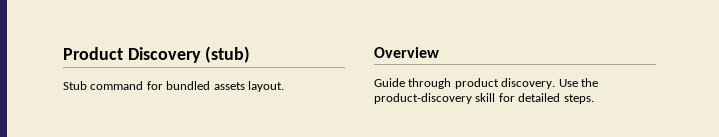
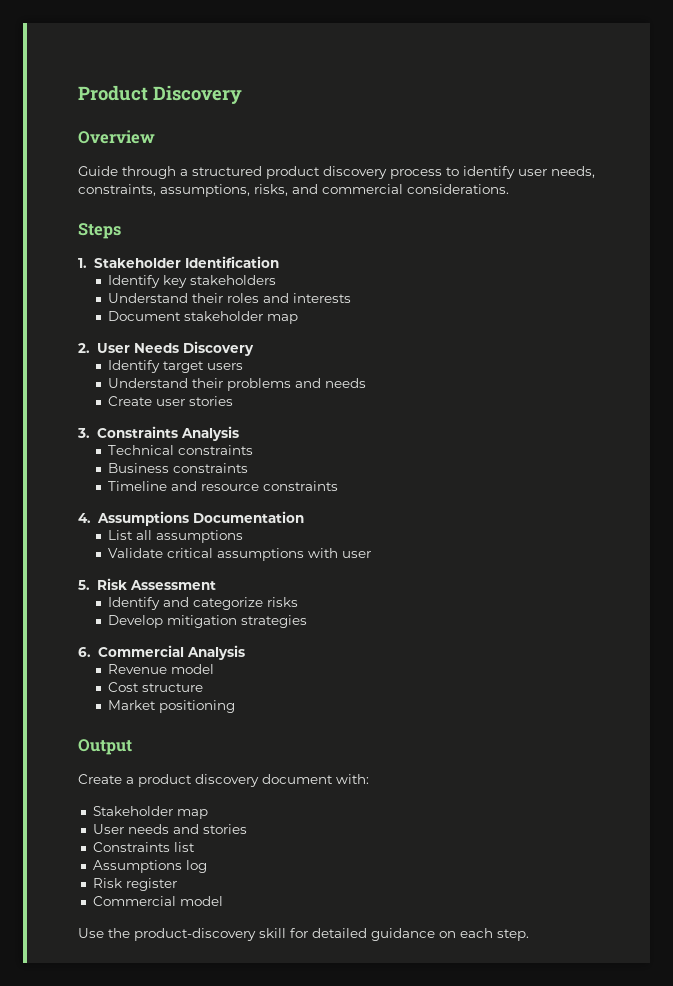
- Product Discovery (stub)
- Stub command for bundled assets layout.
+ Product Discovery
  Overview
- Guide through product discovery. Use the product-discovery skill for detailed steps.
+ Guide through a structured product discovery process to identify user needs, constraints, assumptions, risks, and commercial considerations.
+ Steps
+ 1. Stakeholder Identification
+ Identify key stakeholders
+ Understand their roles and interests
+ Document stakeholder map
+ 2. User Needs Discovery
+ Identify target users
+ Understand their problems and needs
+ Create user stories
+ 3. Constraints Analysis
+ Technical constraints
+ Business constraints
+ Timeline and resource constraints
+ 4. Assumptions Documentation
+ List all assumptions
+ Validate critical assumptions with user
+ 5. Risk Assessment
+ Identify and categorize risks
+ Develop mitigation strategies
+ 6. Commercial Analysis
+ Revenue model
+ Cost structure
+ Market positioning
+ Output
+ Create a product discovery document with:
+ Stakeholder map
+ User needs and stories
+ Constraints list
+ Assumptions log
+ Risk register
+ Commercial model
+ Use the product-discovery skill for detailed guidance on each step.

